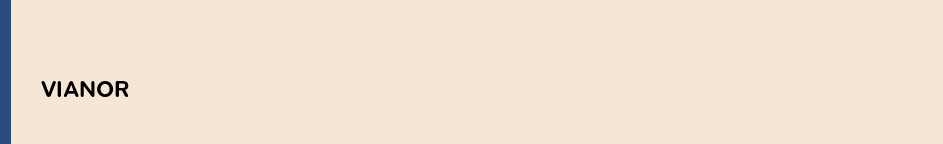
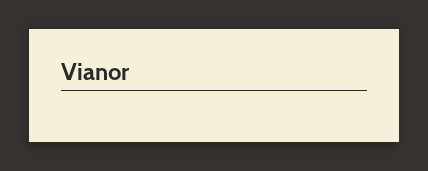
- VIANOR
+ Vianor

